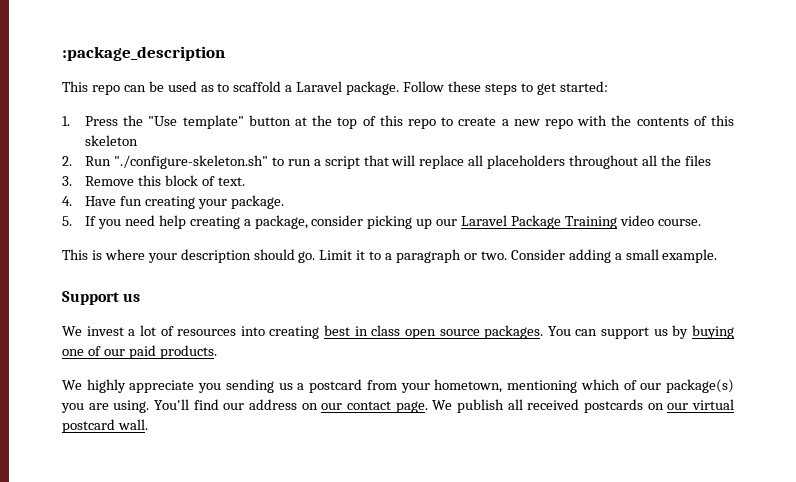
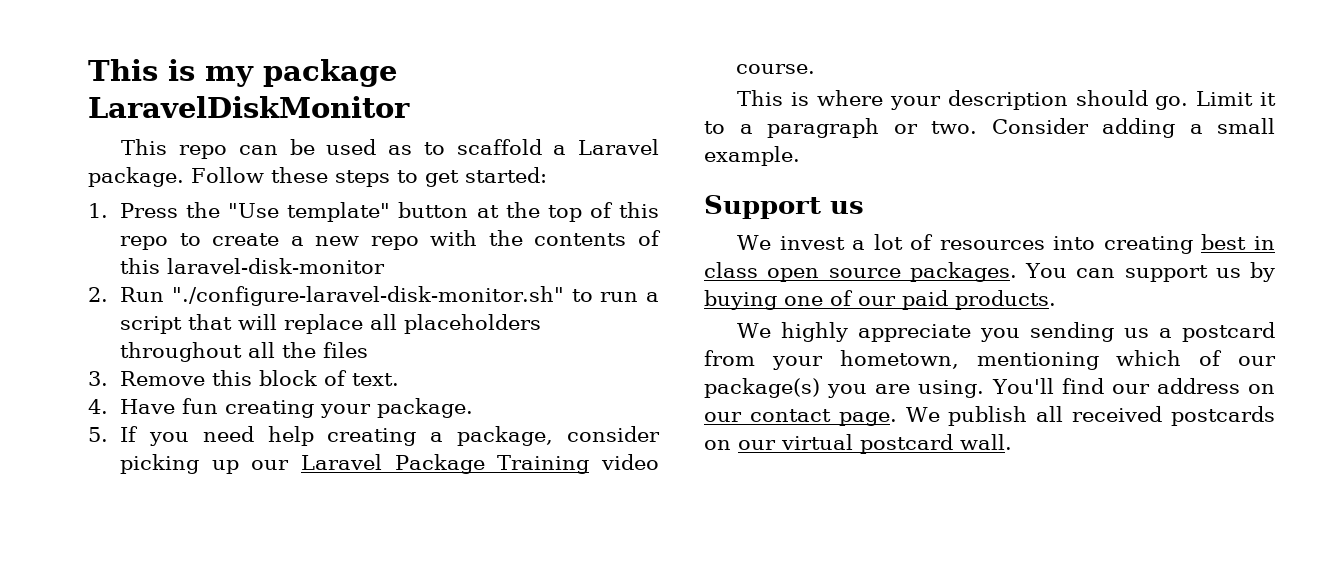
- :package_description
+ This is my package LaravelDiskMonitor
- 1. Press the "Use template" button at the top of this repo to create a new repo with the contents of this skeleton
+ 1. Press the "Use template" button at the top of this repo to create a new repo with the contents of this laravel-disk-monitor
- 2. Run "./configure-skeleton.sh" to run a script that will replace all placeholders throughout all the files
+ 2. Run "./configure-laravel-disk-monitor.sh" to run a script that will replace all placeholders throughout all the files

